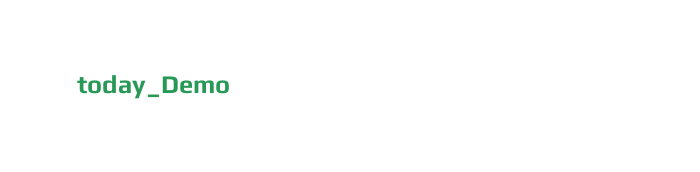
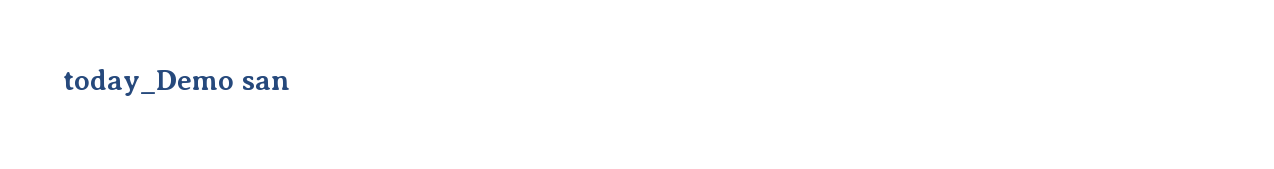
- today_Demo
+ today_Demo san

